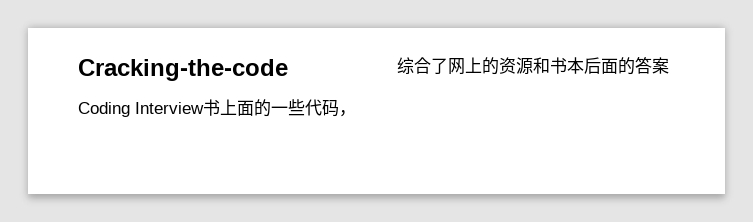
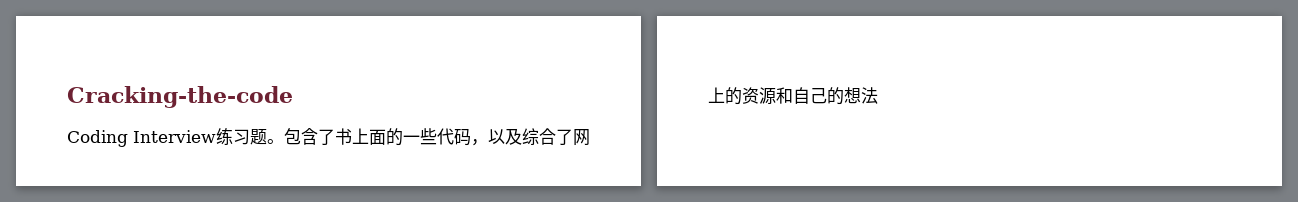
- Coding Interview书上面的一些代码，综合了网上的资源和书本后面的答案
+ Coding Interview练习题。包含了书上面的一些代码，以及综合了网上的资源和自己的想法

